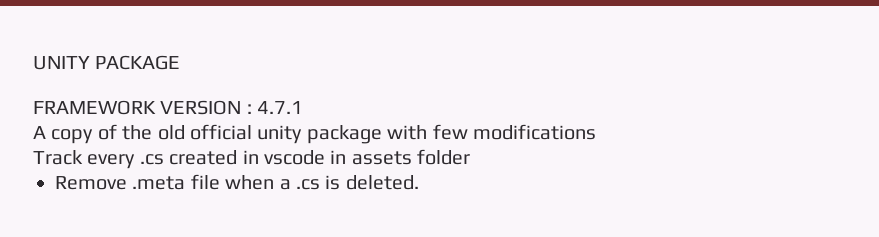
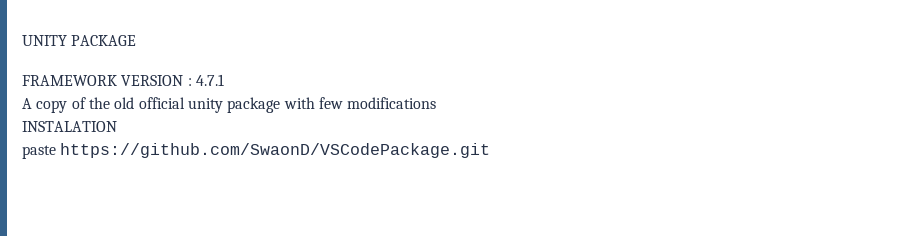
- Track every .cs created in vscode in assets folder
- Remove .meta file when a .cs is deleted.
+ INSTALATION
+ paste https://github.com/SwaonD/VSCodePackage.git

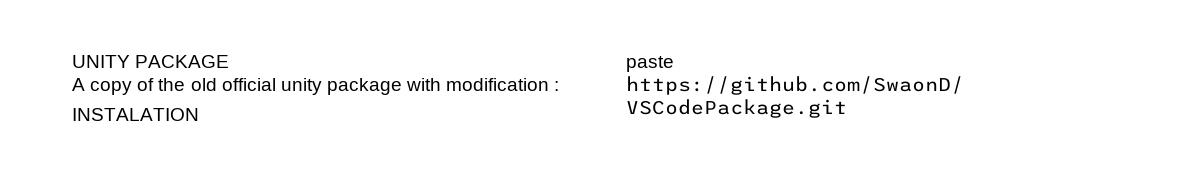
- FRAMEWORK VERSION : 4.7.1
- A copy of the old official unity package with few modifications
+ A copy of the old official unity package with modification :

